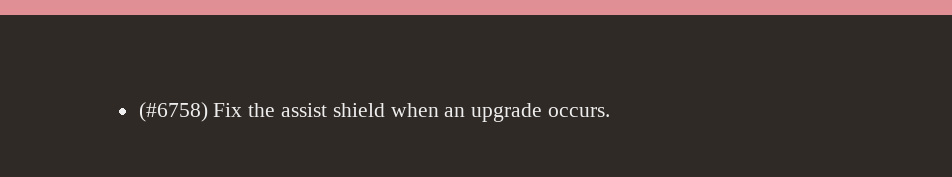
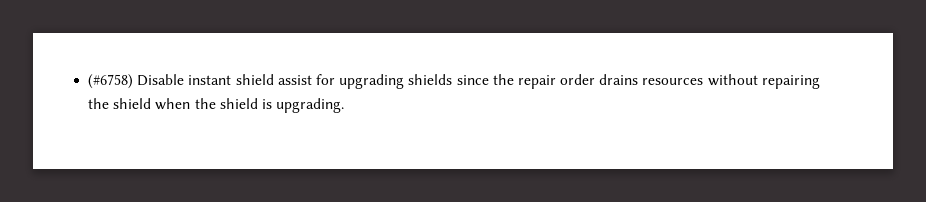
- (#6758) Fix the assist shield when an upgrade occurs.
+ (#6758) Disable instant shield assist for upgrading shields since the repair order drains resources without repairing the shield when the shield is upgrading.

